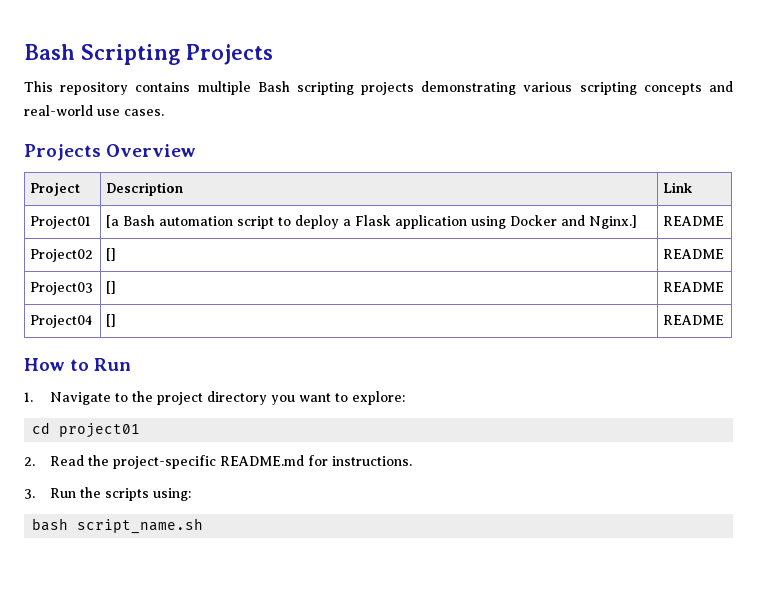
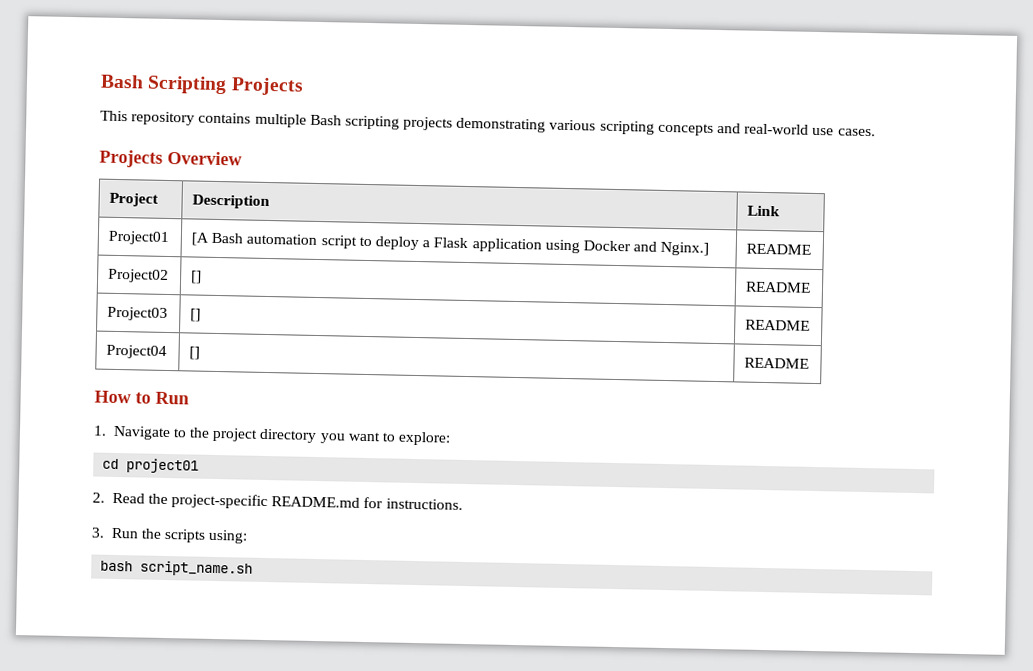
- Project01 | [a Bash automation script to deploy a Flask application using Docker and Nginx.] | README
+ Project01 | [A Bash automation script to deploy a Flask application using Docker and Nginx.] | README

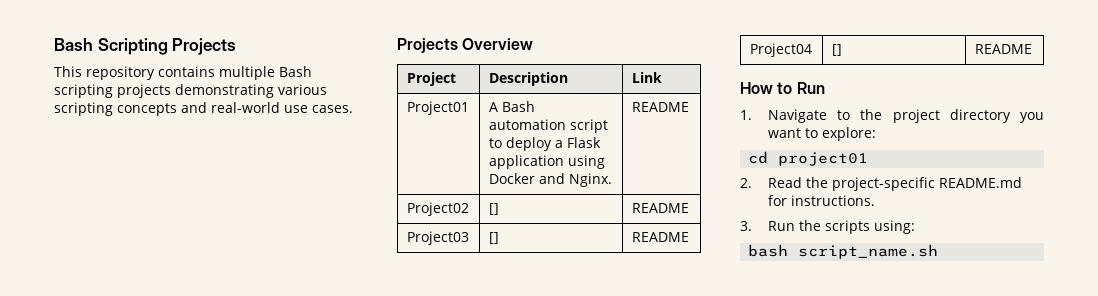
- Project01 | [A Bash automation script to deploy a Flask application using Docker and Nginx.] | README
+ Project01 | A Bash automation script to deploy a Flask application using Docker and Nginx. | README

